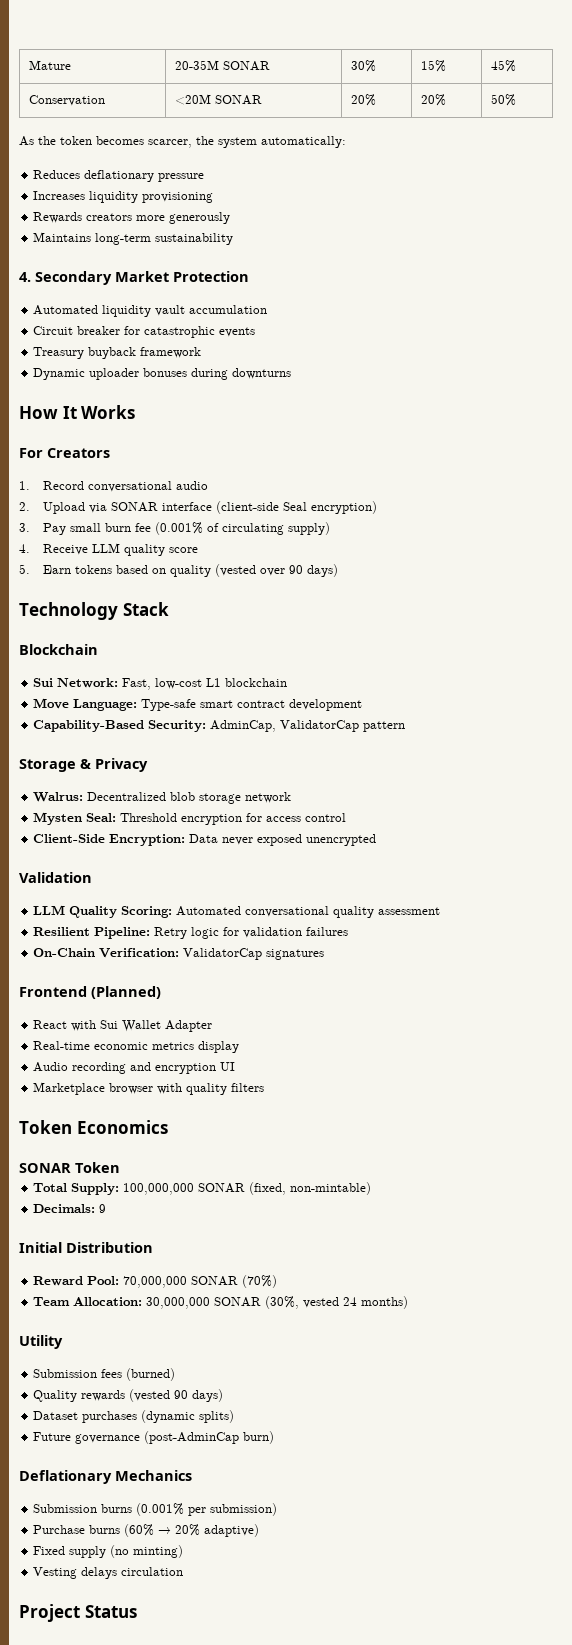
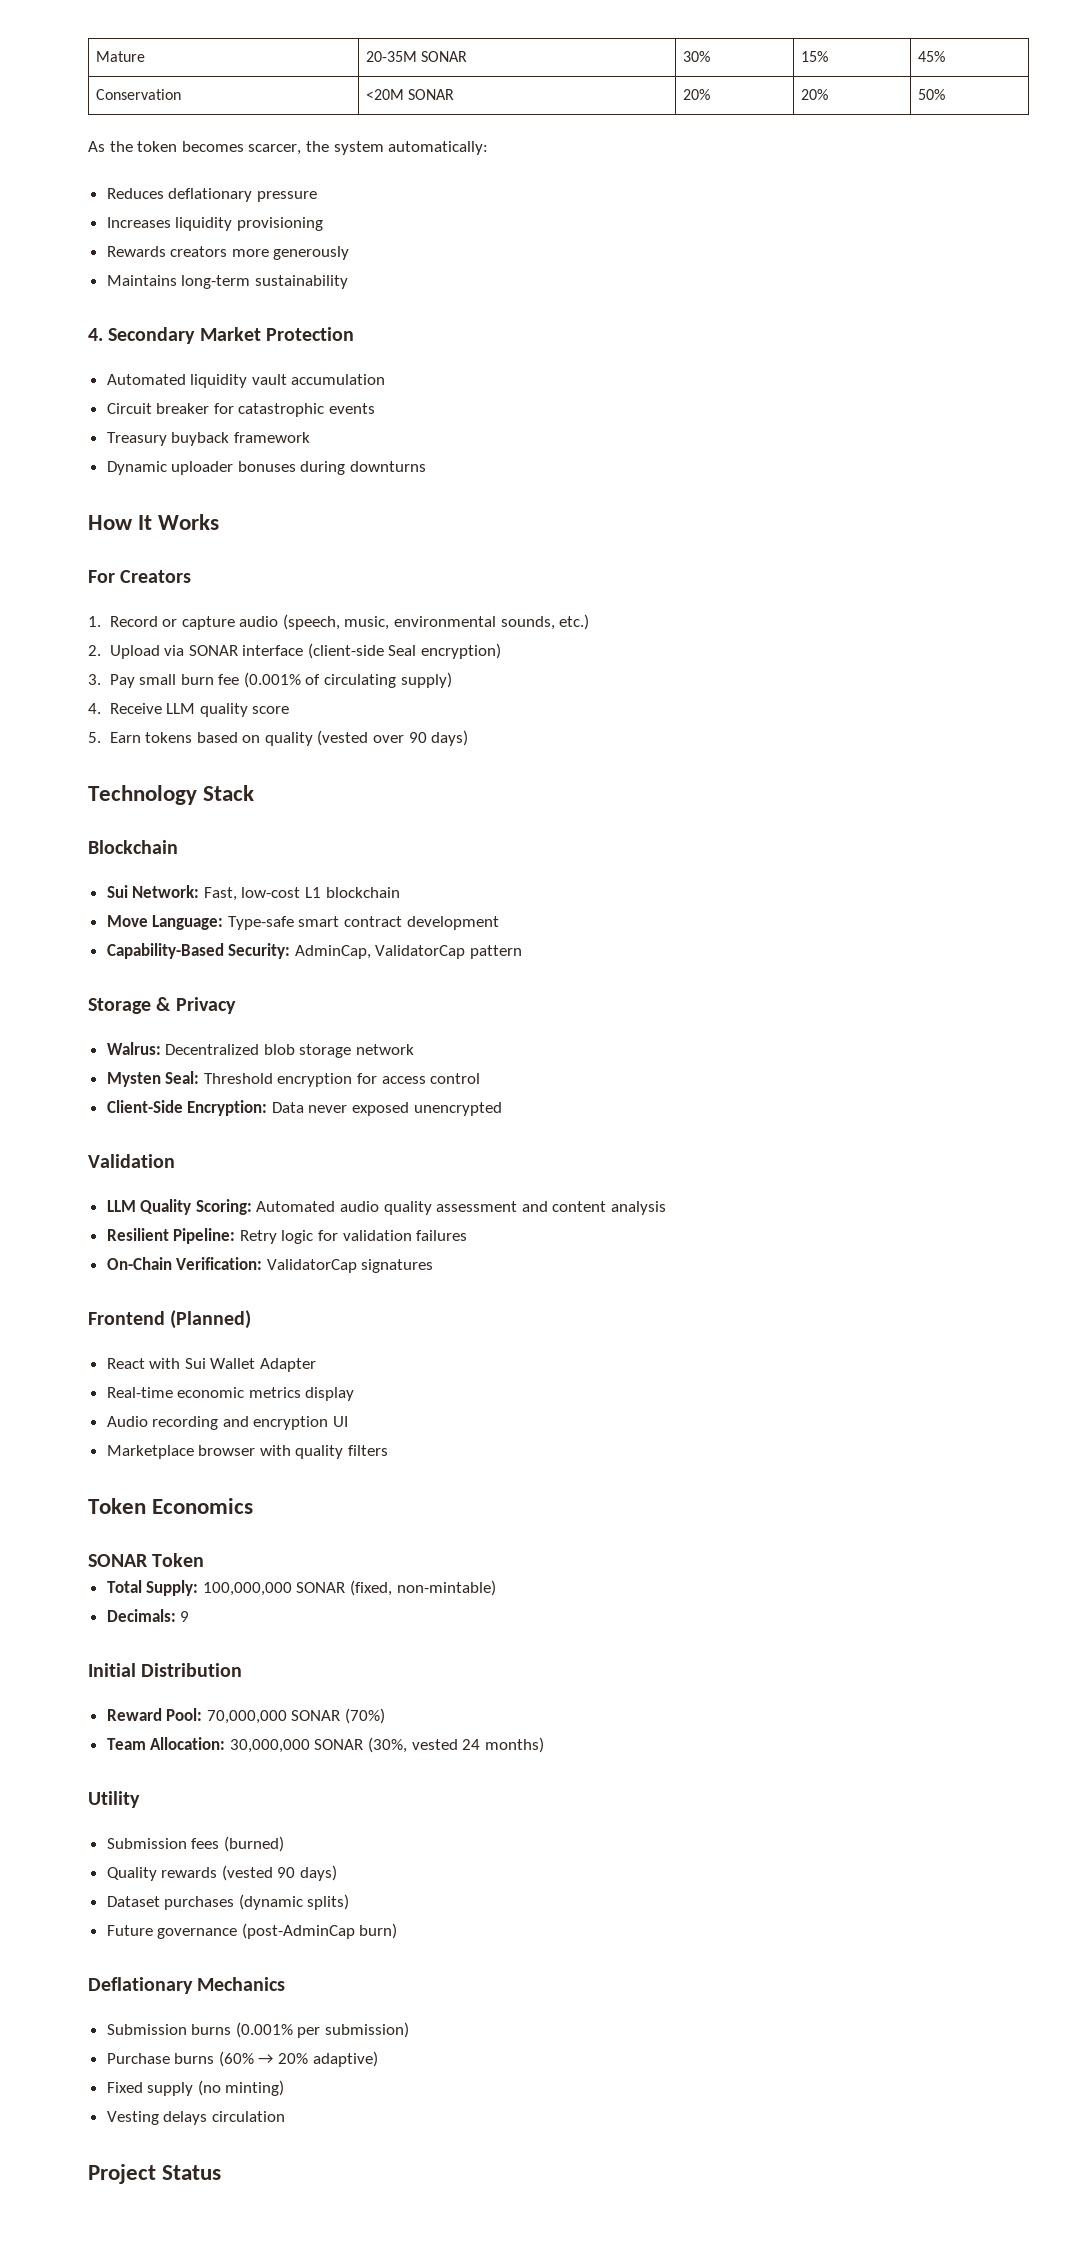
- 1. Record conversational audio
+ 1. Record or capture audio (speech, music, environmental sounds, etc.)
- LLM Quality Scoring: Automated conversational quality assessment
+ LLM Quality Scoring: Automated audio quality assessment and content analysis

